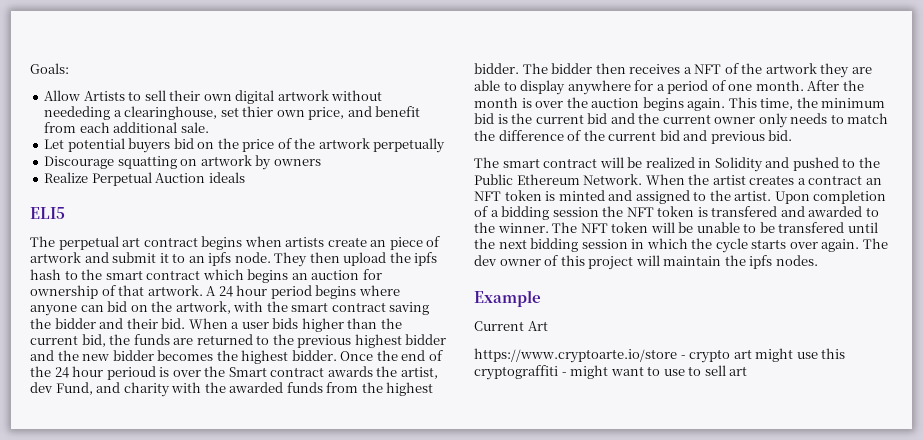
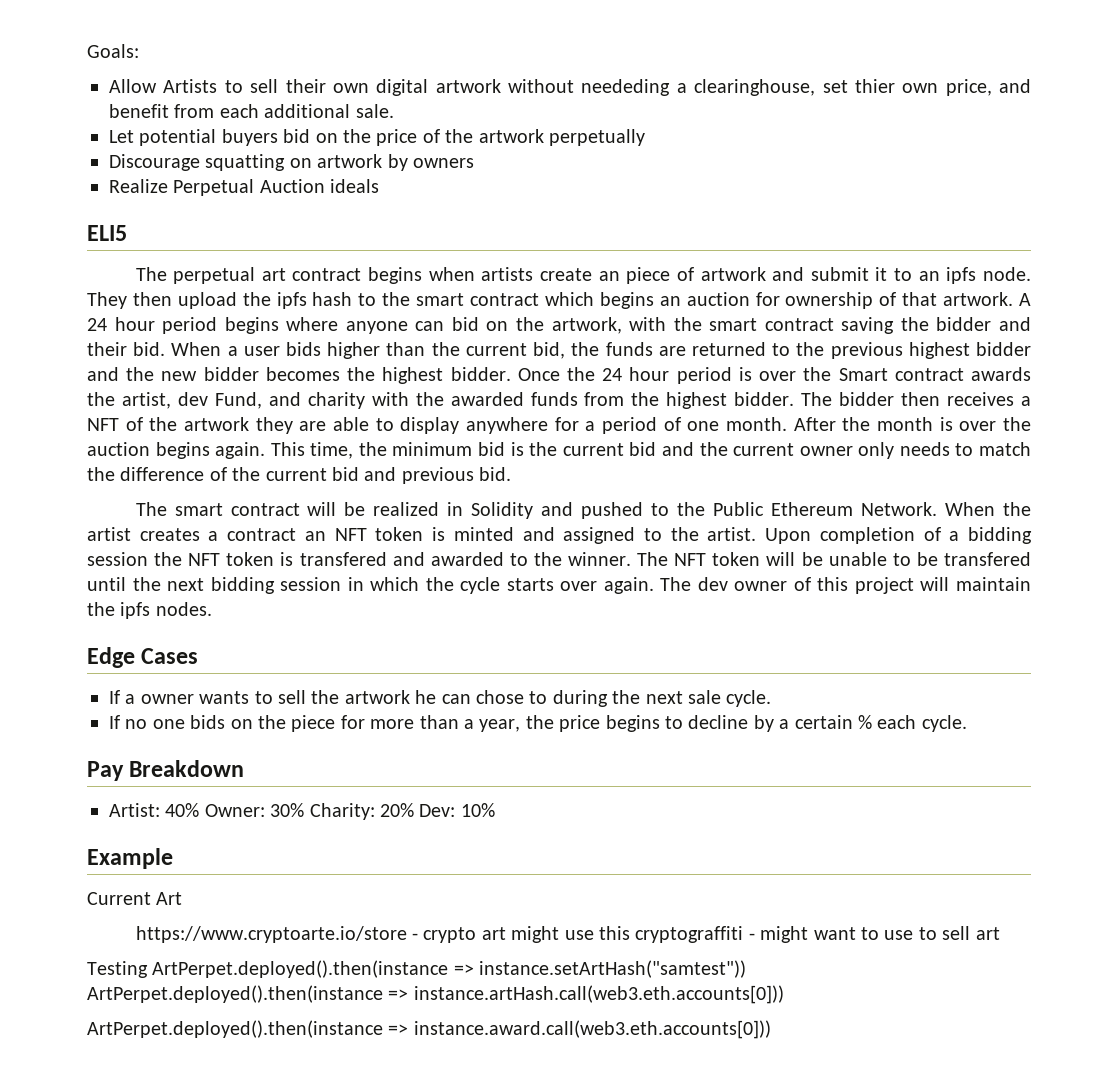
- Once the end of the 24 hour perioud is over the Smart contract awards the artist, dev Fund, and charity with the awarded funds from the highest bidder.
+ Once the 24 hour period is over the Smart contract awards the artist, dev Fund, and charity with the awarded funds from the highest bidder.
+ Edge Cases
+ If a owner wants to sell the artwork he can chose to during the next sale cycle.
+ If no one bids on the piece for more than a year, the price begins to decline by a certain % each cycle.
+ Pay Breakdown
+ Artist: 40% Owner: 30% Charity: 20% Dev: 10%
+ Testing ArtPerpet.deployed().then(instance => instance.setArtHash("samtest")) ArtPerpet.deployed().then(instance => instance.artHash.call(web3.eth.accounts[0]))
+ ArtPerpet.deployed().then(instance => instance.award.call(web3.eth.accounts[0]))

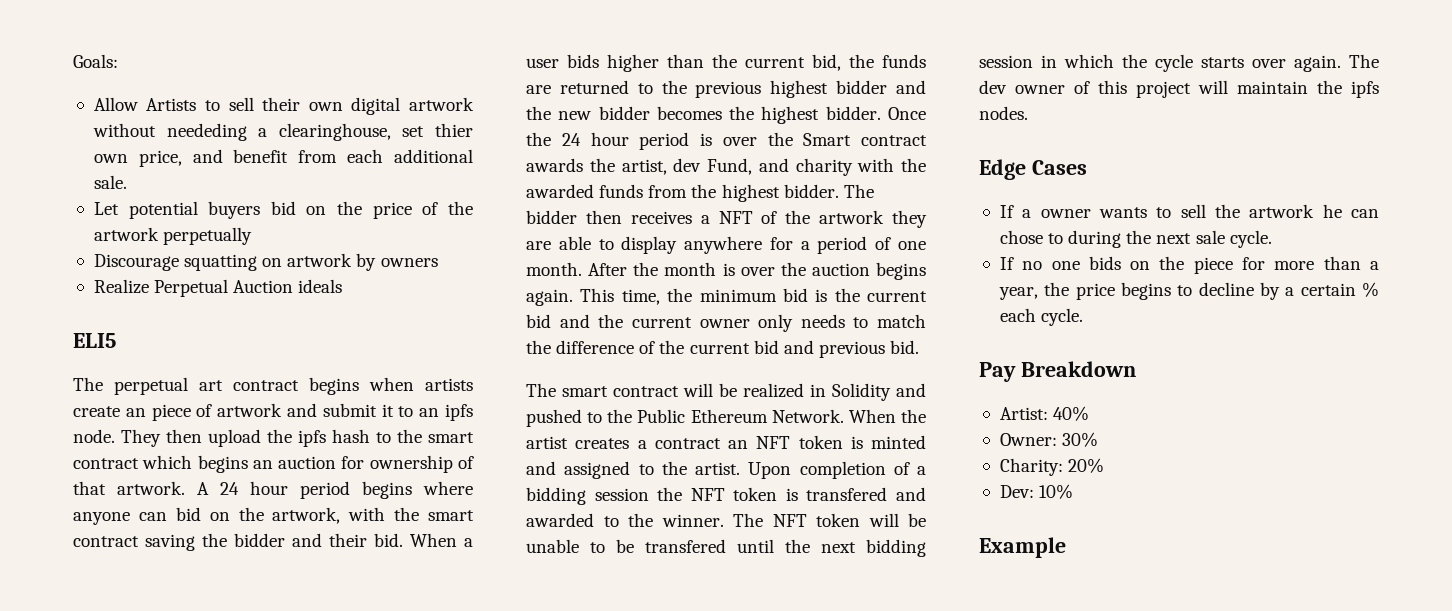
- Artist: 40% Owner: 30% Charity: 20% Dev: 10%
+ Artist: 40%
+ Owner: 30%
+ Charity: 20%
+ Dev: 10%
- Current Art
- https://www.cryptoarte.io/store - crypto art might use this cryptograffiti - might want to use to sell art
- Testing ArtPerpet.deployed().then(instance => instance.setArtHash("samtest")) ArtPerpet.deployed().then(instance => instance.artHash.call(web3.eth.accounts[0]))
- ArtPerpet.deployed().then(instance => instance.award.call(web3.eth.accounts[0]))

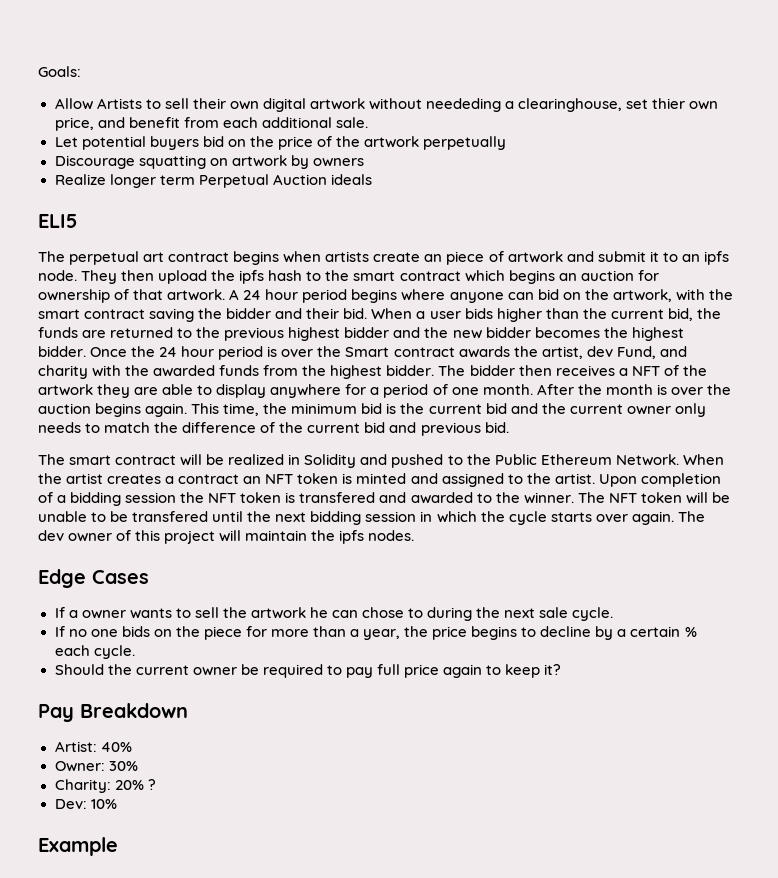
- Realize Perpetual Auction ideals
+ Realize longer term Perpetual Auction ideals
+ Should the current owner be required to pay full price again to keep it?
- Charity: 20%
+ Charity: 20% ?

